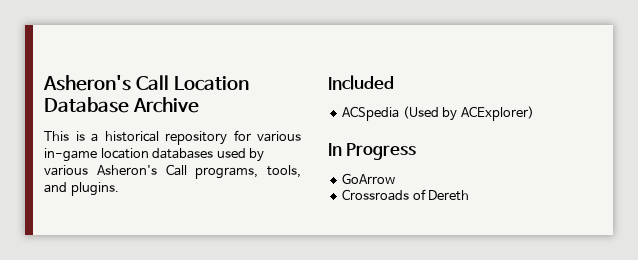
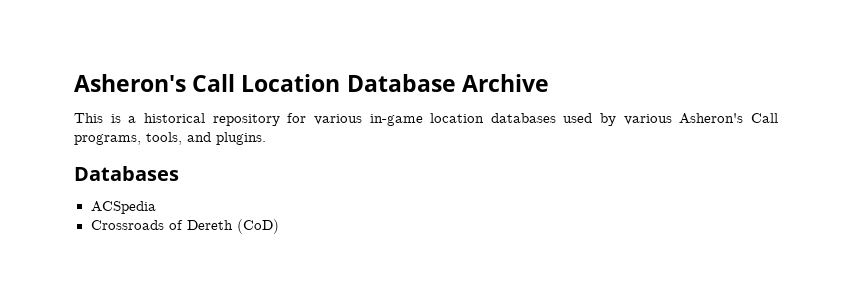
- Included
+ Databases
- ACSpedia (Used by ACExplorer)
- In Progress
- GoArrow
+ ACSpedia
- Crossroads of Dereth
+ Crossroads of Dereth (CoD)

